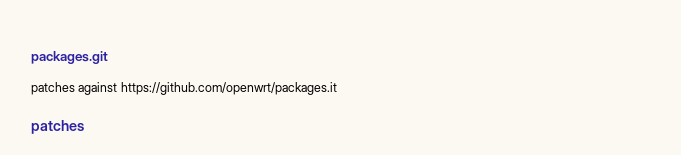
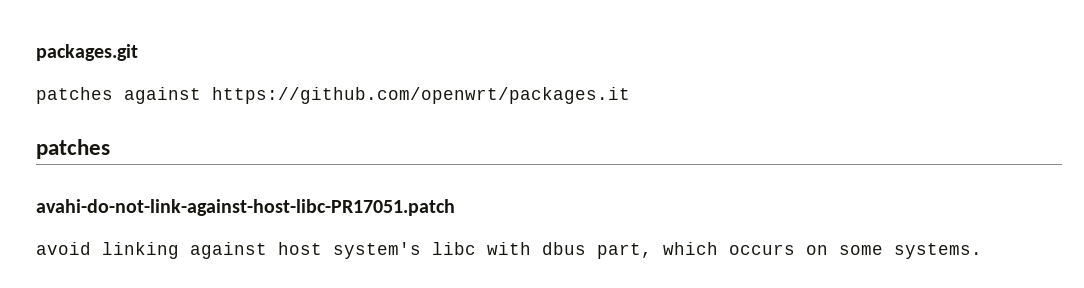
+ avahi-do-not-link-against-host-libc-PR17051.patch
+ avoid linking against host system's libc with dbus part, which occurs on some systems.

